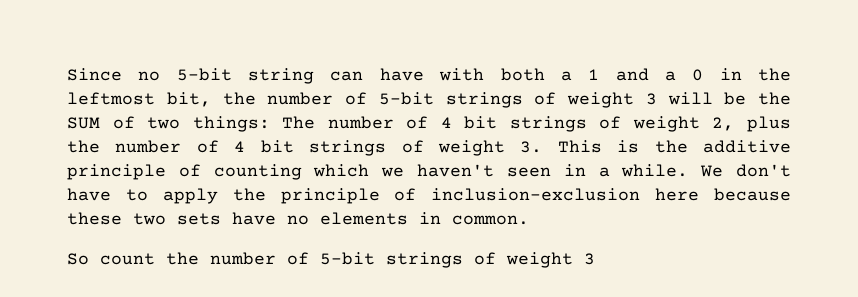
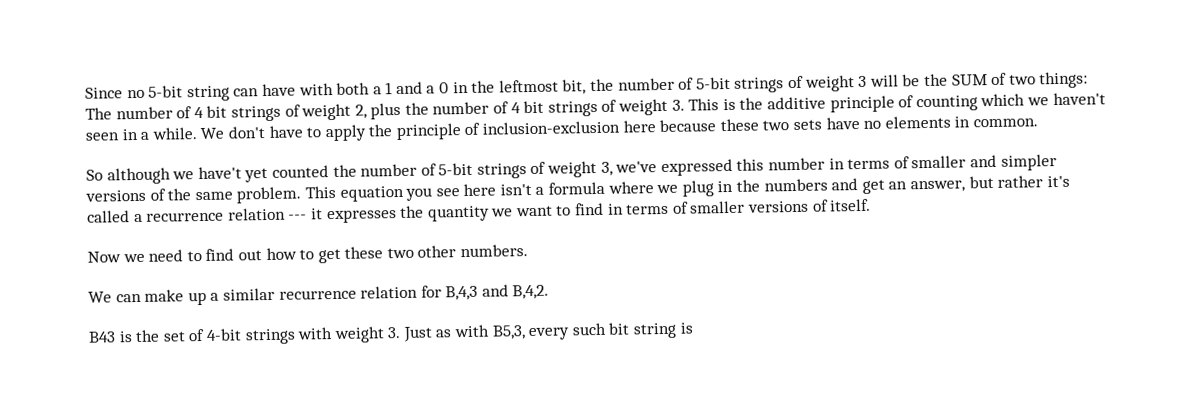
- So count the number of 5-bit strings of weight 3
+ So although we have't yet counted the number of 5-bit strings of weight 3, we've expressed this number in terms of smaller and simpler versions of the same problem. This equation you see here isn't a formula where we plug in the numbers and get an answer, but rather it's called a recurrence relation --- it expresses the quantity we want to find in terms of smaller versions of itself.
+ Now we need to find out how to get these two other numbers.
+ We can make up a similar recurrence relation for B,4,3 and B,4,2.
+ B43 is the set of 4-bit strings with weight 3. Just as with B5,3, every such bit string is

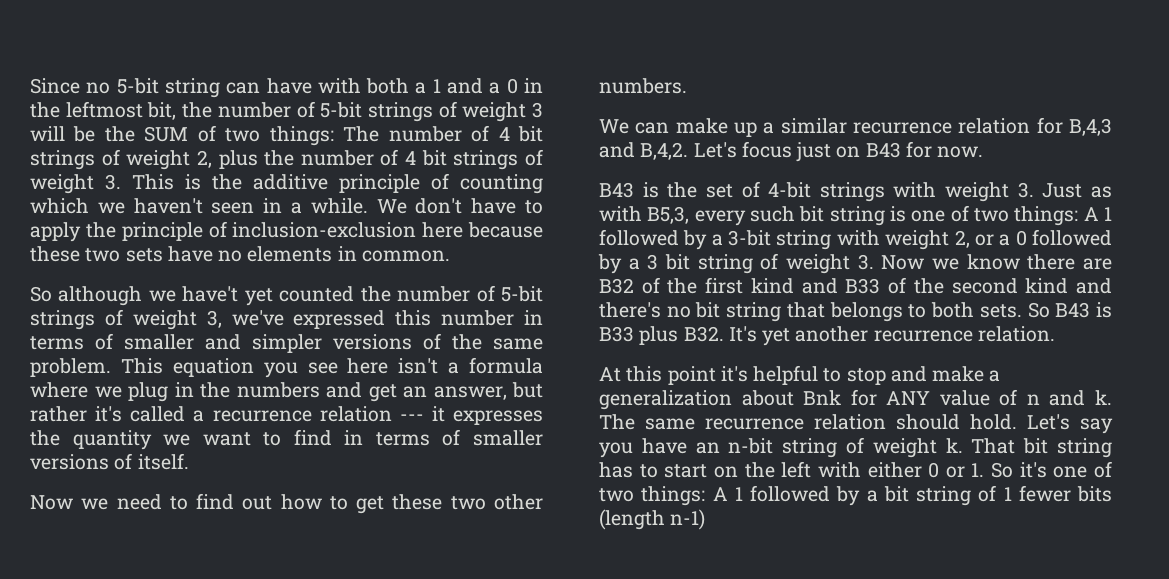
+ Let's focus just on B43 for now.
- B43 is the set of 4-bit strings with weight 3. Just as with B5,3, every such bit string is
+ B43 is the set of 4-bit strings with weight 3. Just as with B5,3, every such bit string is one of two things: A 1 followed by a 3-bit string with weight 2, or a 0 followed by a 3 bit string of weight 3. Now we know there are B32 of the first kind and B33 of the second kind and there's no bit string that belongs to both sets. So B43 is B33 plus B32. It's yet another recurrence relation.
+ At this point it's helpful to stop and make a generalization about Bnk for ANY value of n and k. The same recurrence relation should hold. Let's say you have an n-bit string of weight k. That bit string has to start on the left with either 0 or 1. So it's one of two things: A 1 followed by a bit string of 1 fewer bits (length n-1)

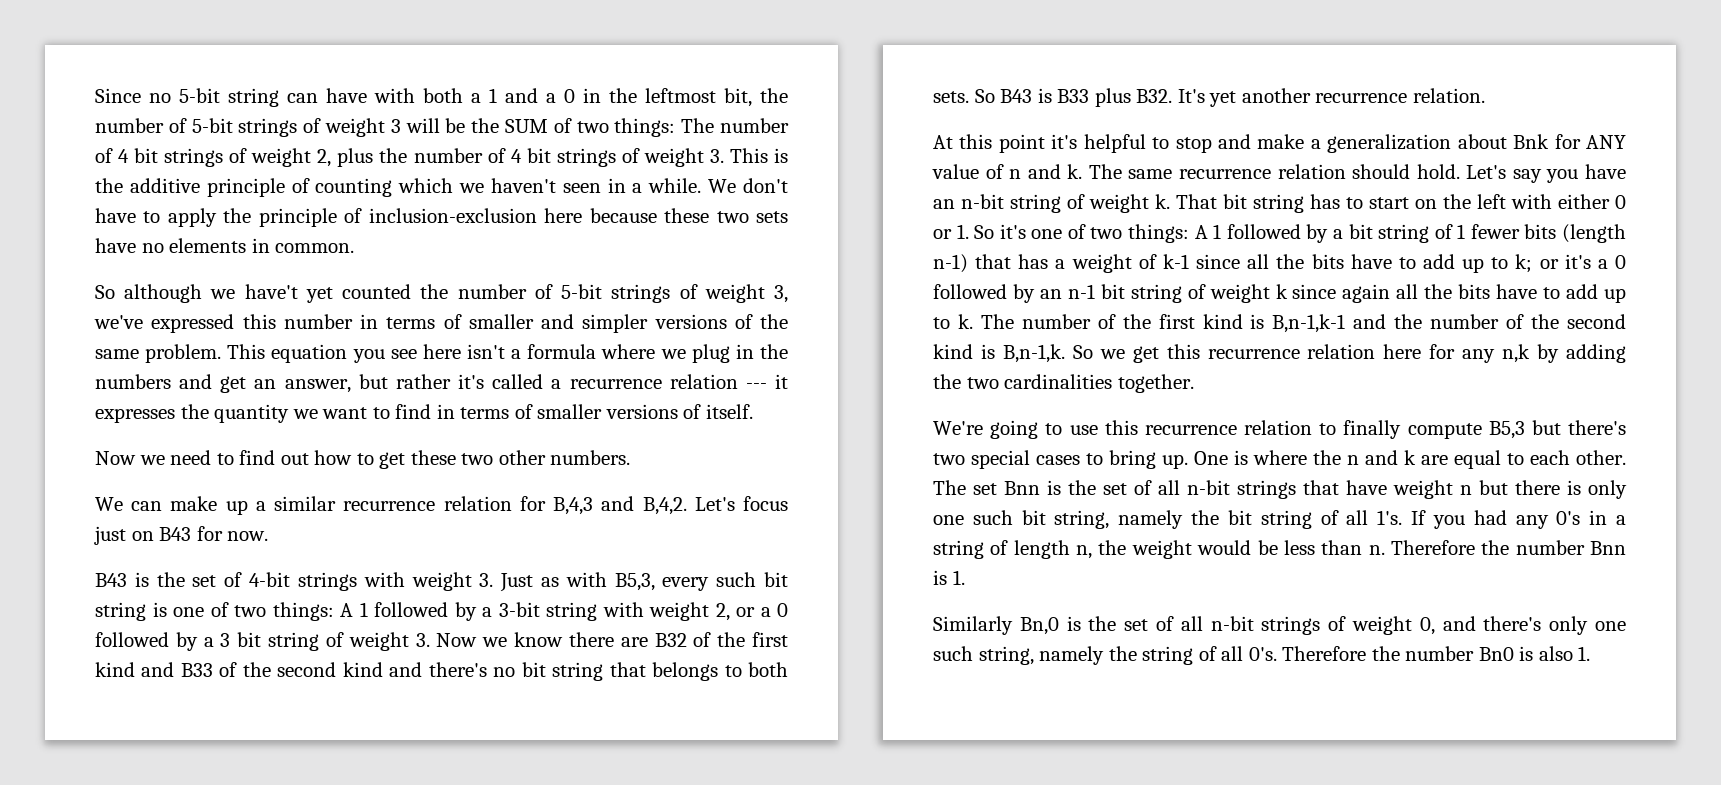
- That bit string has to start on the left with either 0 or 1. So it's one of two things: A 1 followed by a bit string of 1 fewer bits (length n-1)
+ That bit string has to start on the left with either 0 or 1. So it's one of two things: A 1 followed by a bit string of 1 fewer bits (length n-1) that has a weight of k-1 since all the bits have to add up to k; or it's a 0 followed by an n-1 bit string of weight k since again all the bits have to add up to k. The number of the first kind is B,n-1,k-1 and the number of the second kind is B,n-1,k. So we get this recurrence relation here for any n,k by adding the two cardinalities together.
+ We're going to use this recurrence relation to finally compute B5,3 but there's two special cases to bring up. One is where the n and k are equal to each other. The set Bnn is the set of all n-bit strings that have weight n but there is only one such bit string, namely the bit string of all 1's. If you had any 0's in a string of length n, the weight would be less than n. Therefore the number Bnn is 1.
+ Similarly Bn,0 is the set of all n-bit strings of weight 0, and there's only one such string, namely the string of all 0's. Therefore the number Bn0 is also 1.

